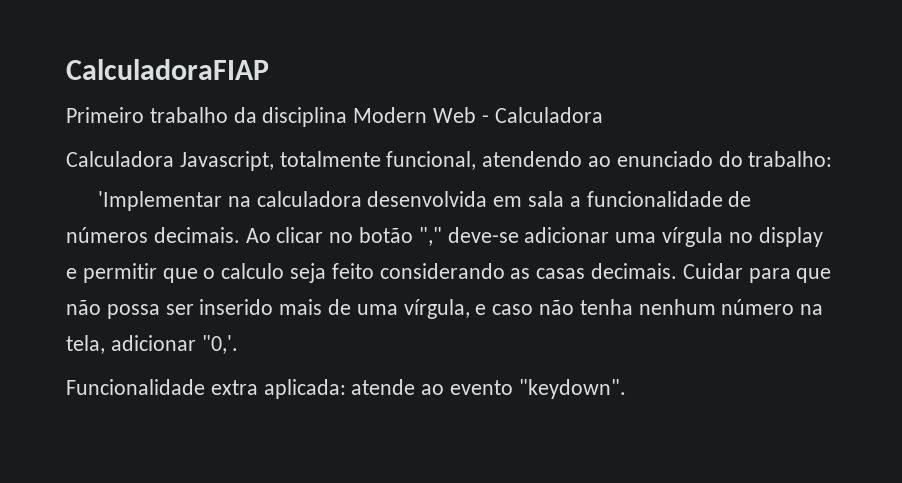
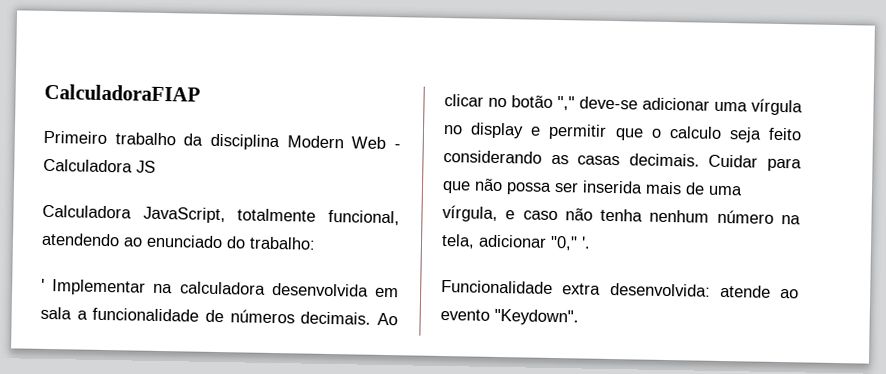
- Primeiro trabalho da disciplina Modern Web - Calculadora
- Calculadora Javascript, totalmente funcional, atendendo ao enunciado do trabalho:
+ Primeiro trabalho da disciplina Modern Web - Calculadora JS
+ Calculadora JavaScript, totalmente funcional, atendendo ao enunciado do trabalho:
- 'Implementar na calculadora desenvolvida em sala a funcionalidade de números decimais.
+ ' Implementar na calculadora desenvolvida em sala a funcionalidade de números decimais.
- Cuidar para que não possa ser inserido mais de uma vírgula, e caso não tenha nenhum número na tela, adicionar "0,'.
+ Cuidar para que não possa ser inserida mais de uma vírgula, e caso não tenha nenhum número na tela, adicionar "0," '.
- Funcionalidade extra aplicada: atende ao evento "keydown".
+ Funcionalidade extra desenvolvida: atende ao evento "Keydown".

